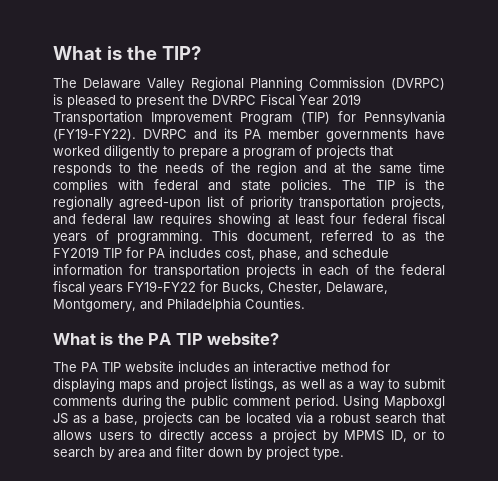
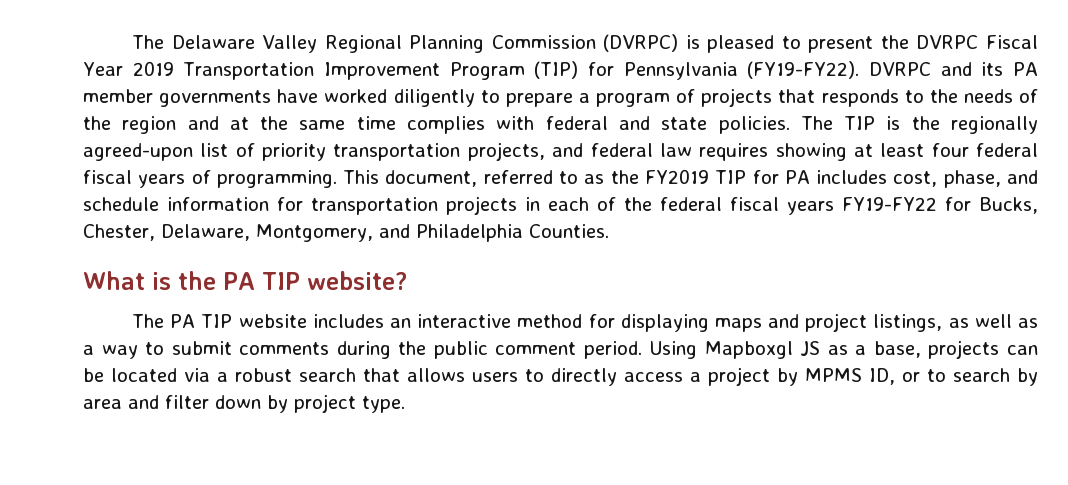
- What is the TIP?

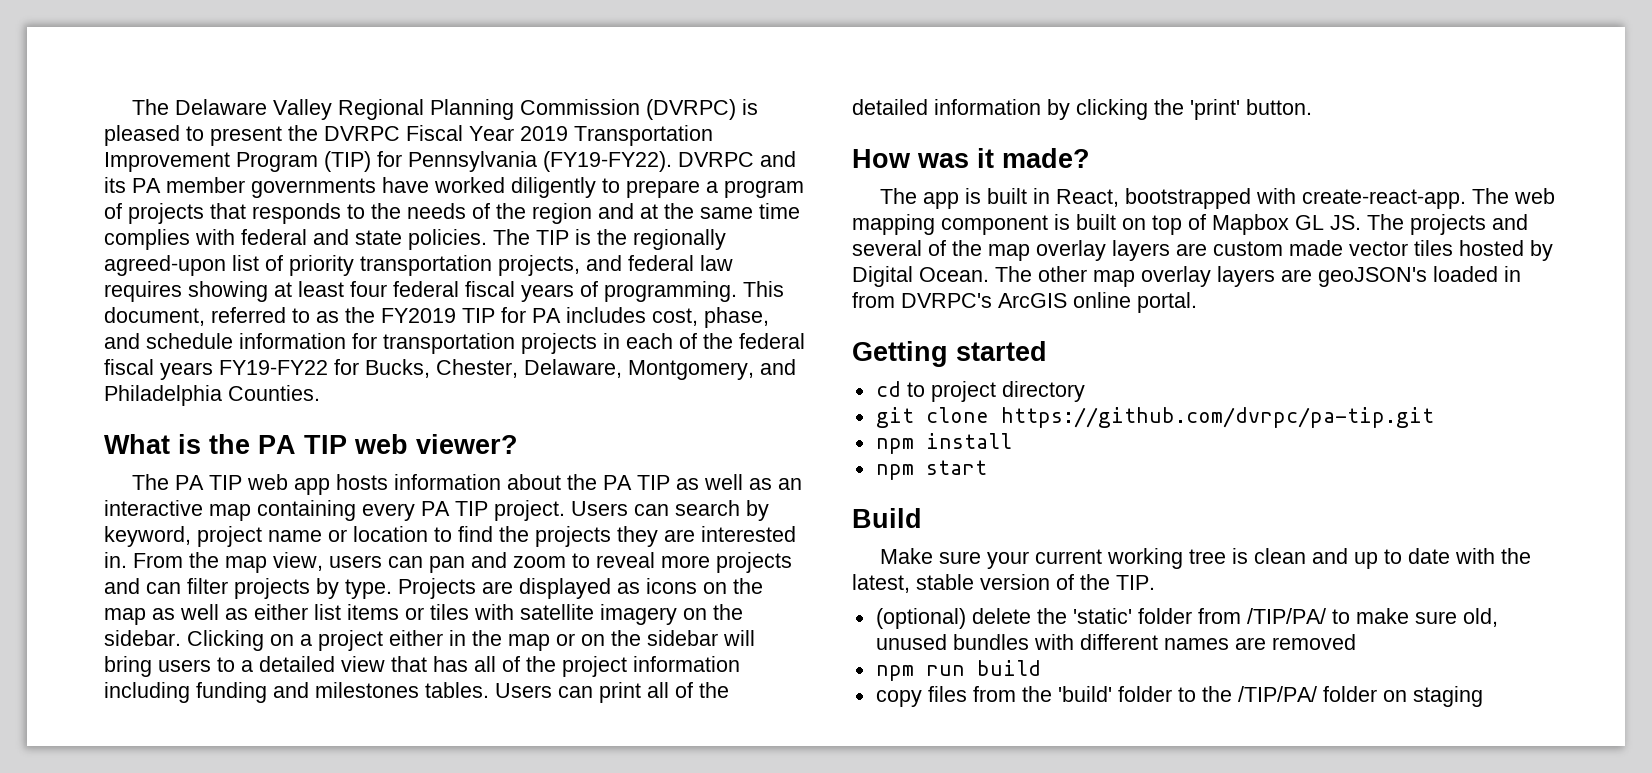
- What is the PA TIP website?
+ What is the PA TIP web viewer?
- The PA TIP website includes an interactive method for displaying maps and project listings, as well as a way to submit comments during the public comment period. Using Mapboxgl JS as a base, projects can be located via a robust search that allows users to directly access a project by MPMS ID, or to search by area and filter down by project type.
+ The PA TIP web app hosts information about the PA TIP as well as an interactive map containing every PA TIP project. Users can search by keyword, project name or location to find the projects they are interested in. From the map view, users can pan and zoom to reveal more projects and can filter projects by type. Projects are displayed as icons on the map as well as either list items or tiles with satellite imagery on the sidebar. Clicking on a project either in the map or on the sidebar will bring users to a detailed view that has all of the project information including funding and milestones tables. Users can print all of the detailed information by clicking the 'print' button.
+ How was it made?
+ The app is built in React, bootstrapped with create-react-app. The web mapping component is built on top of Mapbox GL JS. The projects and several of the map overlay layers are custom made vector tiles hosted by Digital Ocean. The other map overlay layers are geoJSON's loaded in from DVRPC's ArcGIS online portal.
+ Getting started
+ cd to project directory
+ git clone https://github.com/dvrpc/pa-tip.git
+ npm install
+ npm start
+ Build
+ Make sure your current working tree is clean and up to date with the latest, stable version of the TIP.
+ (optional) delete the 'static' folder from /TIP/PA/ to make sure old, unused bundles with different names are removed
+ npm run build
+ copy files from the 'build' folder to the /TIP/PA/ folder on staging

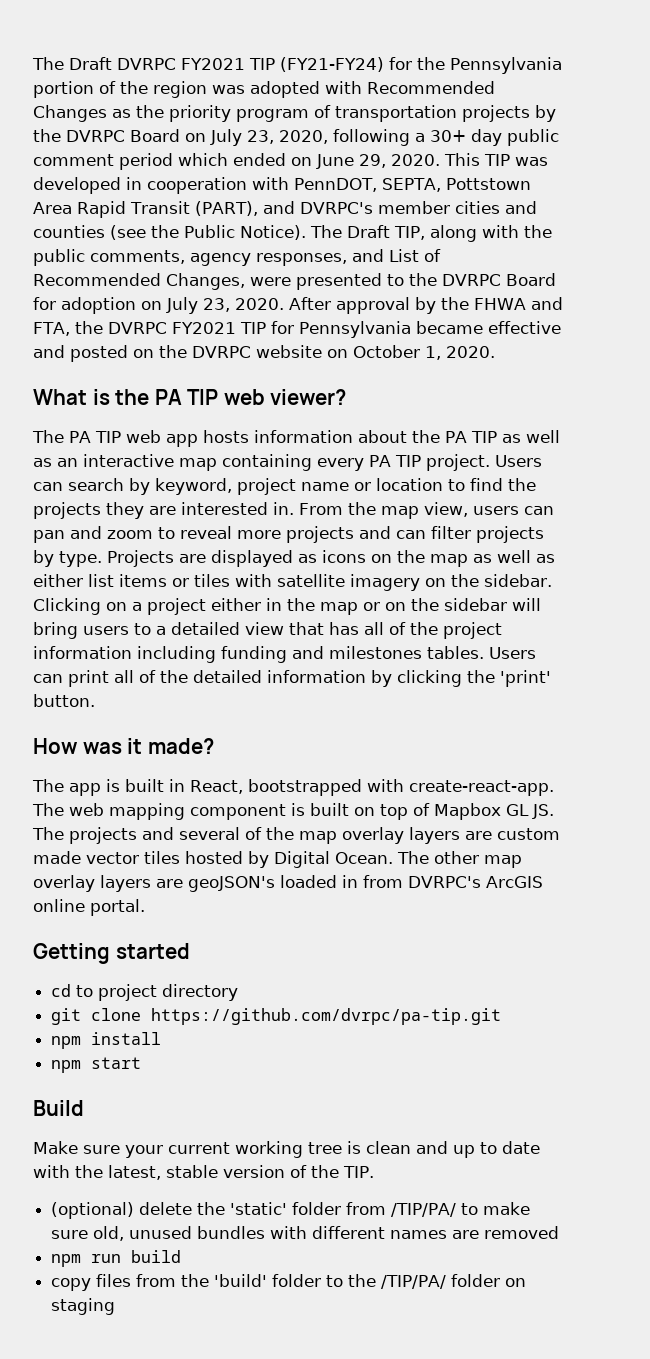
- The Delaware Valley Regional Planning Commission (DVRPC) is pleased to present the DVRPC Fiscal Year 2019 Transportation Improvement Program (TIP) for Pennsylvania (FY19-FY22). DVRPC and its PA member governments have worked diligently to prepare a program of projects that responds to the needs of the region and at the same time complies with federal and state policies. The TIP is the regionally agreed-upon list of priority transportation projects, and federal law requires showing at least four federal fiscal years of programming. This document, referred to as the FY2019 TIP for PA includes cost, phase, and schedule information for transportation projects in each of the federal fiscal years FY19-FY22 for Bucks, Chester, Delaware, Montgomery, and Philadelphia Counties.
+ The Draft DVRPC FY2021 TIP (FY21-FY24) for the Pennsylvania portion of the region was adopted with Recommended Changes as the priority program of transportation projects by the DVRPC Board on July 23, 2020, following a 30+ day public comment period which ended on June 29, 2020. This TIP was developed in cooperation with PennDOT, SEPTA, Pottstown Area Rapid Transit (PART), and DVRPC's member cities and counties (see the Public Notice). The Draft TIP, along with the public comments, agency responses, and List of Recommended Changes, were presented to the DVRPC Board for adoption on July 23, 2020. After approval by the FHWA and FTA, the DVRPC FY2021 TIP for Pennsylvania became effective and posted on the DVRPC website on October 1, 2020.

